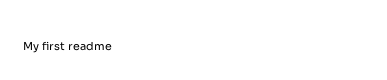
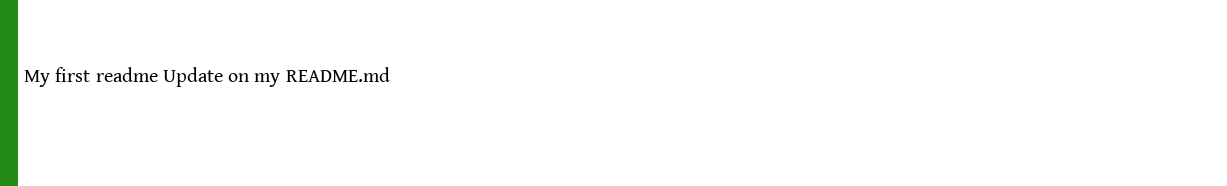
- My first readme
+ My first readme Update on my README.md

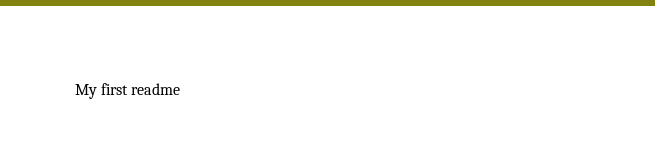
- My first readme Update on my README.md
+ My first readme

